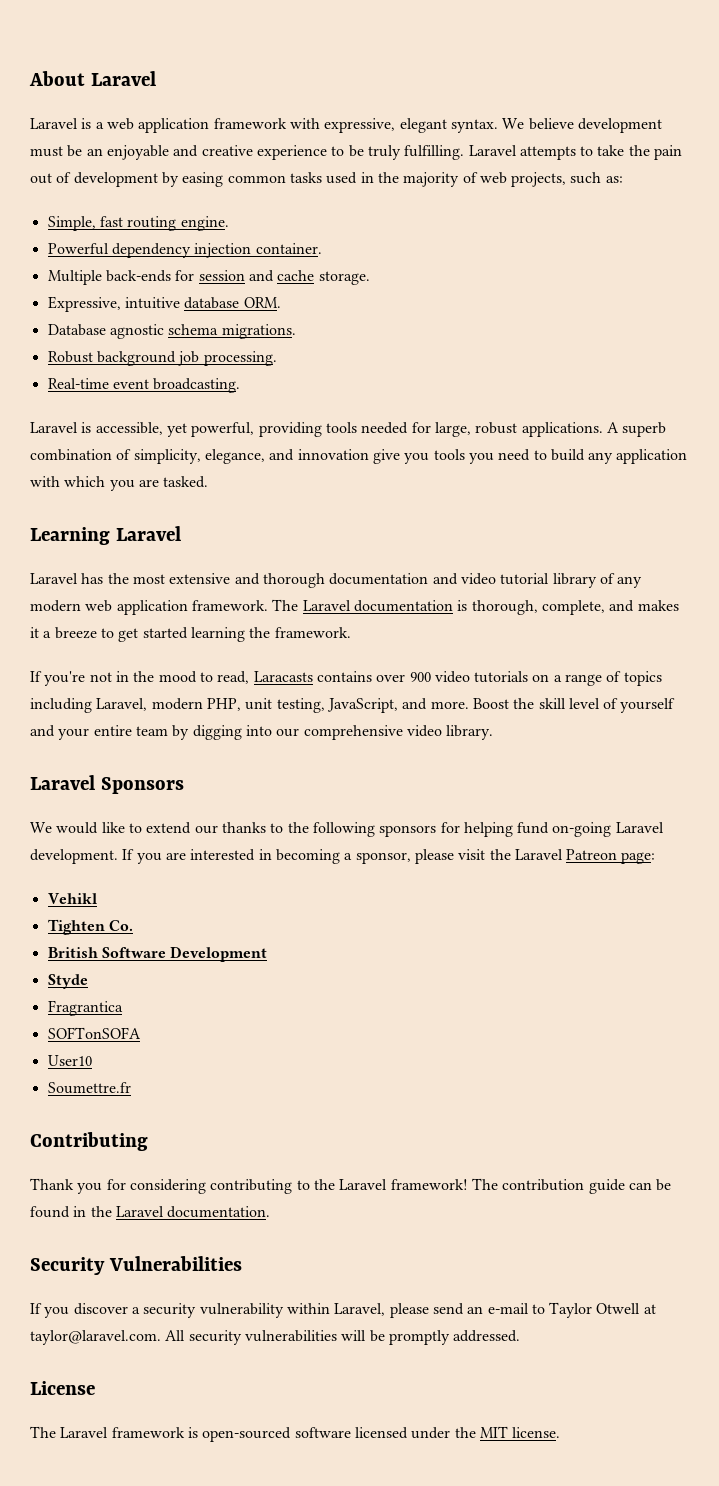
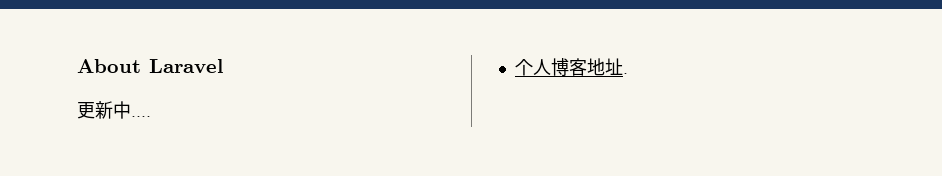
- Laravel is a web application framework with expressive, elegant syntax. We believe development must be an enjoyable and creative experience to be truly fulfilling. Laravel attempts to take the pain out of development by easing common tasks used in the majority of web projects, such as:
- Simple, fast routing engine.
- Powerful dependency injection container.
- Multiple back-ends for session and cache storage.
- Expressive, intuitive database ORM.
- Database agnostic schema migrations.
- Robust background job processing.
- Real-time event broadcasting.
- Laravel is accessible, yet powerful, providing tools needed for large, robust applications. A superb combination of simplicity, elegance, and innovation give you tools you need to build any application with which you are tasked.
- Learning Laravel
- Laravel has the most extensive and thorough documentation and video tutorial library of any modern web application framework. The Laravel documentation is thorough, complete, and makes it a breeze to get started learning the framework.
- If you're not in the mood to read, Laracasts contains over 900 video tutorials on a range of topics including Laravel, modern PHP, unit testing, JavaScript, and more. Boost the skill level of yourself and your entire team by digging into our comprehensive video library.
- Laravel Sponsors
- We would like to extend our thanks to the following sponsors for helping fund on-going Laravel development. If you are interested in becoming a sponsor, please visit the Laravel Patreon page:
- Vehikl
- Tighten Co.
- British Software Development
- Styde
- Fragrantica
- SOFTonSOFA
- User10
- Soumettre.fr
- Contributing
- Thank you for considering contributing to the Laravel framework! The contribution guide can be found in the Laravel documentation.
- Security Vulnerabilities
- If you discover a security vulnerability within Laravel, please send an e-mail to Taylor Otwell at taylor@laravel.com. All security vulnerabilities will be promptly addressed.
- License
- The Laravel framework is open-sourced software licensed under the MIT license.
+ 更新中....
+ 个人博客地址.

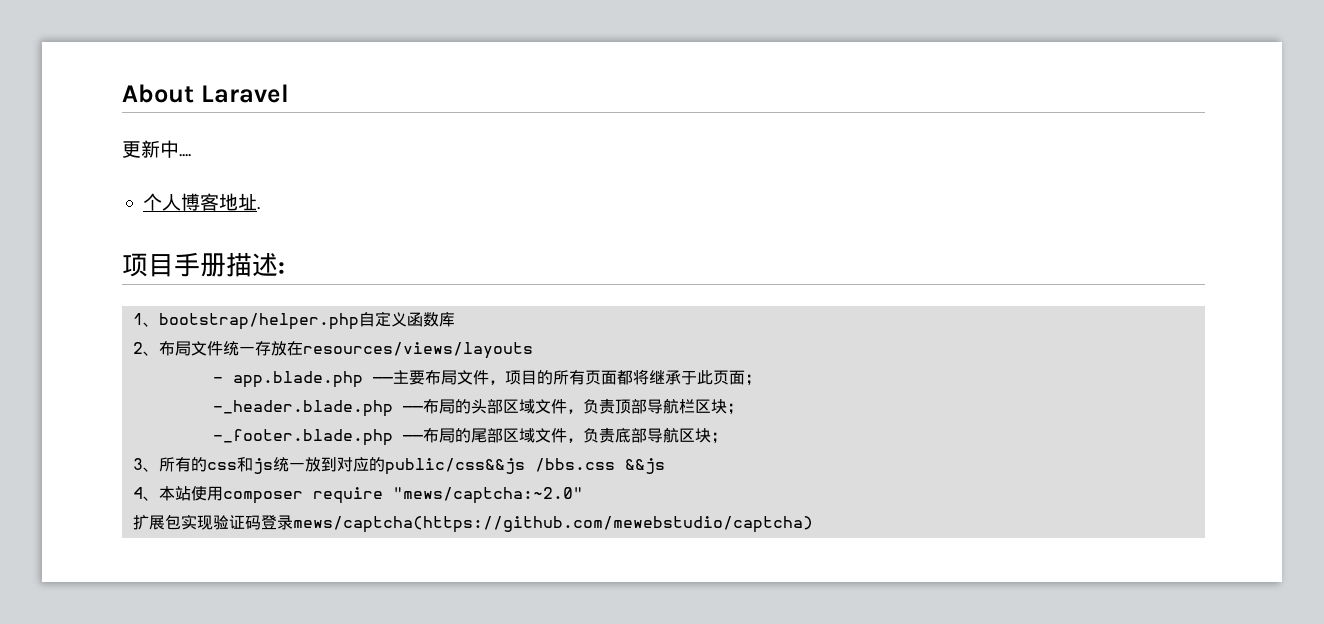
+ 项目手册描述:
+ 1、bootstrap/helper.php自定义函数库
+ 2、布局文件统一存放在resources/views/layouts
+ - app.blade.php ——主要布局文件，项目的所有页面都将继承于此页面；
+ -_header.blade.php ——布局的头部区域文件，负责顶部导航栏区块；
+ -_footer.blade.php ——布局的尾部区域文件，负责底部导航区块；
+ 3、所有的css和js统一放到对应的public/css&&js /bbs.css &&js
+ 4、本站使用composer require "mews/captcha:~2.0"
+ 扩展包实现验证码登录mews/captcha(https://github.com/mewebstudio/captcha)

